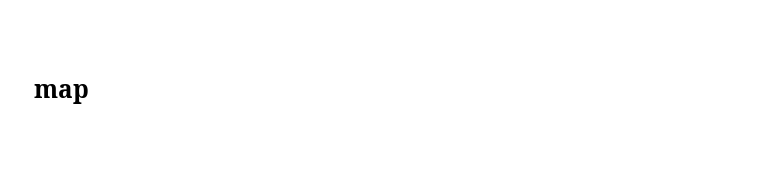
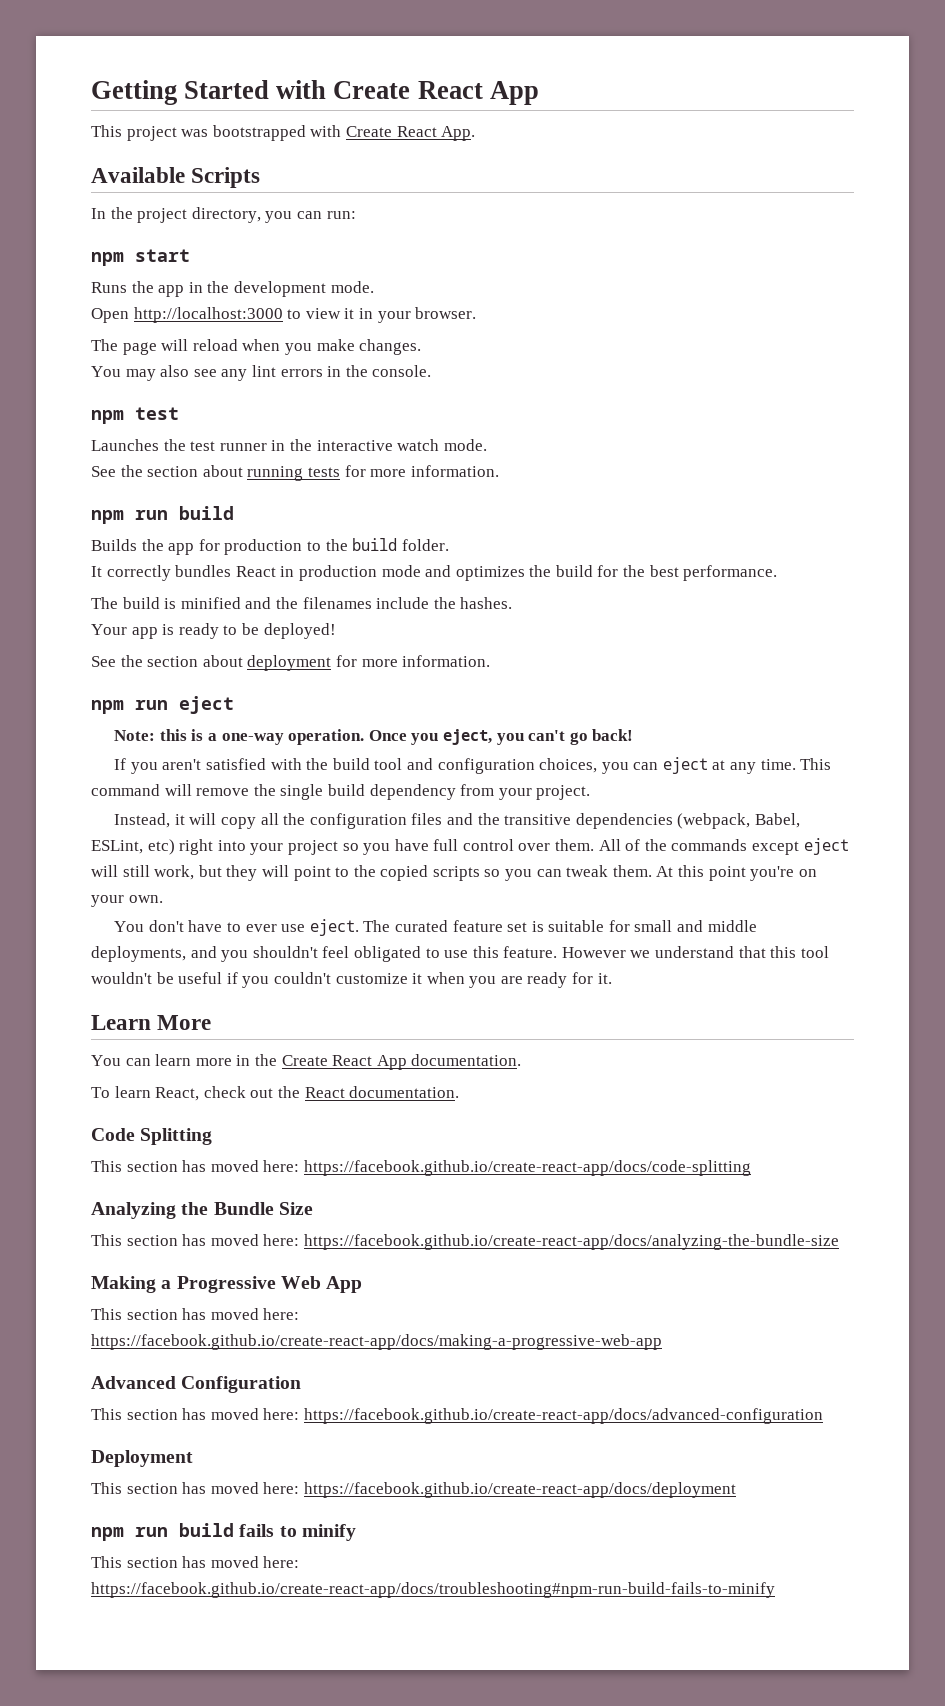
- map
+ Getting Started with Create React App
+ This project was bootstrapped with Create React App.
+ Available Scripts
+ In the project directory, you can run:
+ npm start
+ Runs the app in the development mode.
+ Open http://localhost:3000 to view it in your browser.
+ The page will reload when you make changes.
+ You may also see any lint errors in the console.
+ npm test
+ Launches the test runner in the interactive watch mode.
+ See the section about running tests for more information.
+ npm run build
+ Builds the app for production to the build folder.
+ It correctly bundles React in production mode and optimizes the build for the best performance.
+ The build is minified and the filenames include the hashes.
+ Your app is ready to be deployed!
+ See the section about deployment for more information.
+ npm run eject
+ Note: this is a one-way operation. Once you eject, you can't go back!
+ If you aren't satisfied with the build tool and configuration choices, you can eject at any time. This command will remove the single build dependency from your project.
+ Instead, it will copy all the configuration files and the transitive dependencies (webpack, Babel, ESLint, etc) right into your project so you have full control over them. All of the commands except eject will still work, but they will point to the copied scripts so you can tweak them. At this point you're on your own.
+ You don't have to ever use eject. The curated feature set is suitable for small and middle deployments, and you shouldn't feel obligated to use this feature. However we understand that this tool wouldn't be useful if you couldn't customize it when you are ready for it.
+ Learn More
+ You can learn more in the Create React App documentation.
+ To learn React, check out the React documentation.
+ Code Splitting
+ This section has moved here: https://facebook.github.io/create-react-app/docs/code-splitting
+ Analyzing the Bundle Size
+ This section has moved here: https://facebook.github.io/create-react-app/docs/analyzing-the-bundle-size
+ Making a Progressive Web App
+ This section has moved here: https://facebook.github.io/create-react-app/docs/making-a-progressive-web-app
+ Advanced Configuration
+ This section has moved here: https://facebook.github.io/create-react-app/docs/advanced-configuration
+ Deployment
+ This section has moved here: https://facebook.github.io/create-react-app/docs/deployment
+ npm run build fails to minify
+ This section has moved here: https://facebook.github.io/create-react-app/docs/troubleshooting#npm-run-build-fails-to-minify

